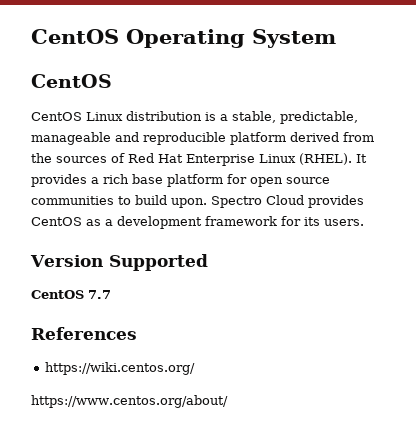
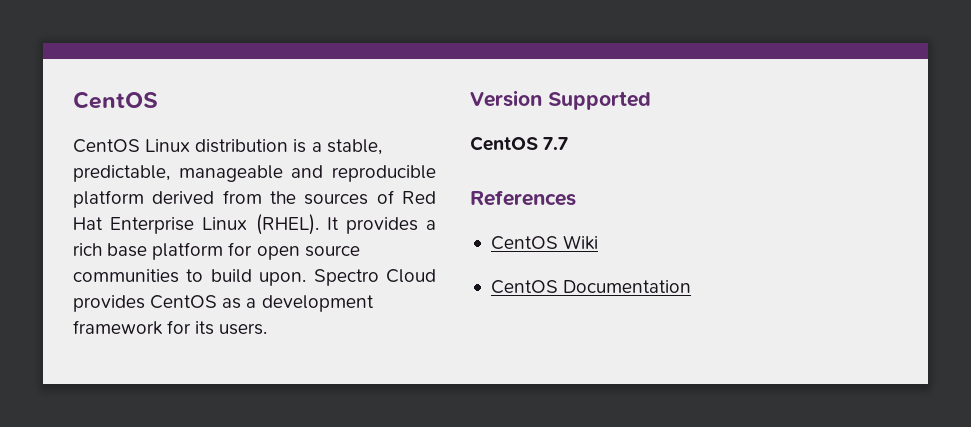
- CentOS Operating System
- https://wiki.centos.org/
- https://www.centos.org/about/
+ CentOS Wiki
+ CentOS Documentation

